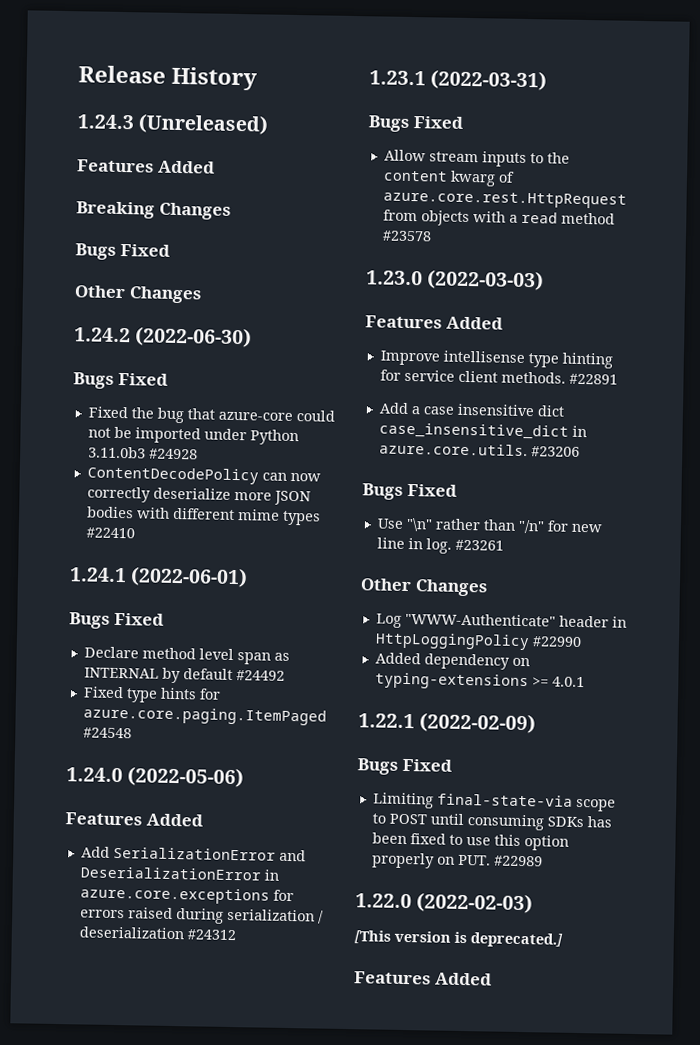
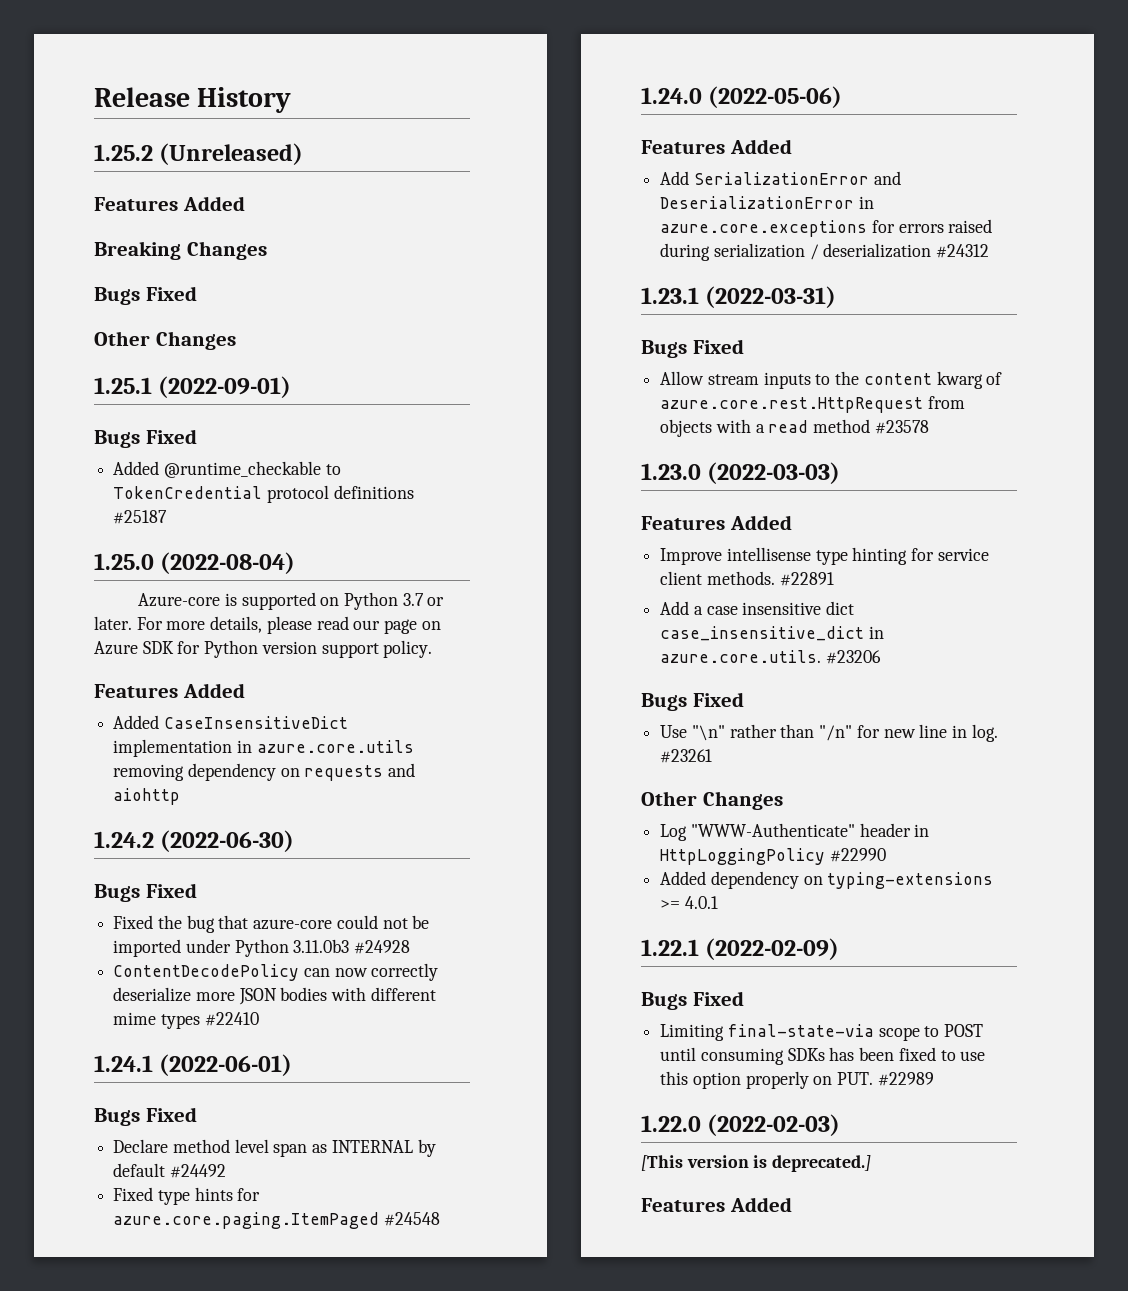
- 1.24.3 (Unreleased)
+ 1.25.2 (Unreleased)
+ 1.25.1 (2022-09-01)
+ Bugs Fixed
+ Added @runtime_checkable to TokenCredential protocol definitions #25187
+ 1.25.0 (2022-08-04)
+ Azure-core is supported on Python 3.7 or later. For more details, please read our page on Azure SDK for Python version support policy.
+ Features Added
+ Added CaseInsensitiveDict implementation in azure.core.utils removing dependency on requests and aiohttp

